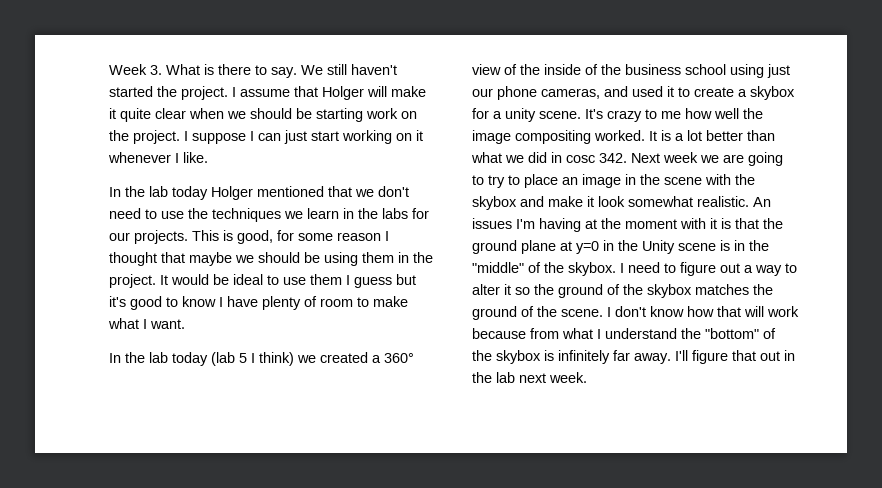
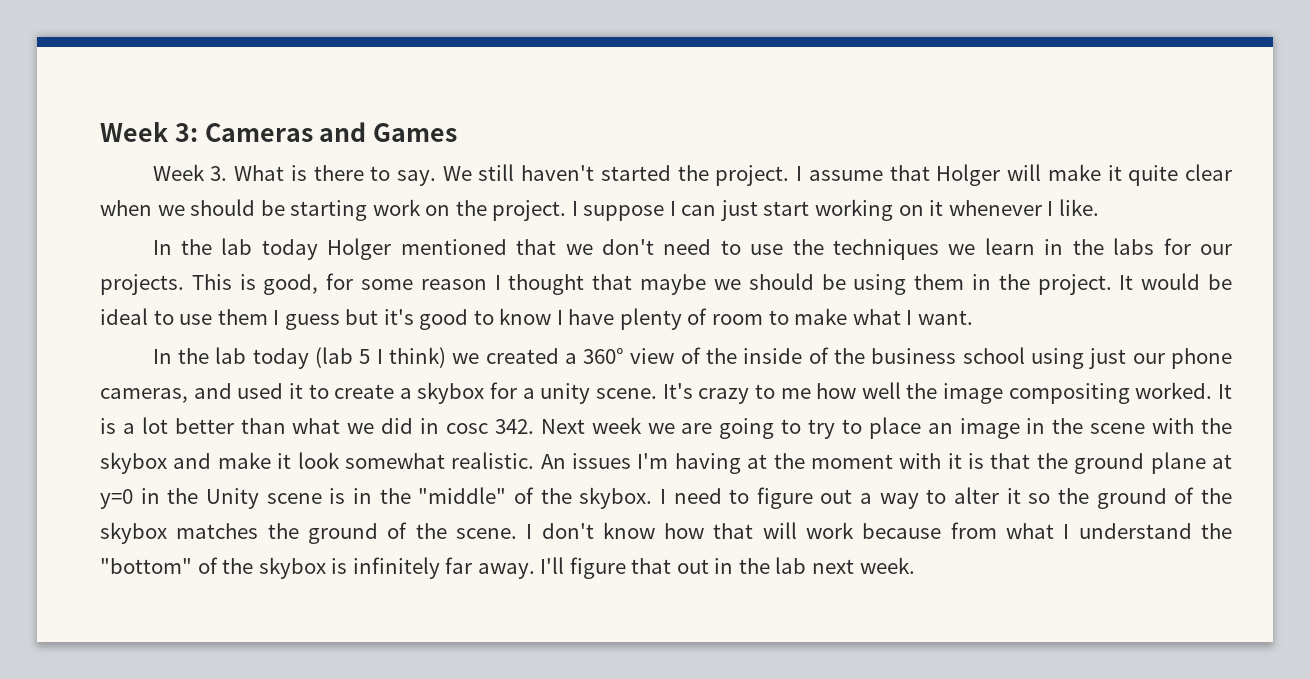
+ Week 3: Cameras and Games

